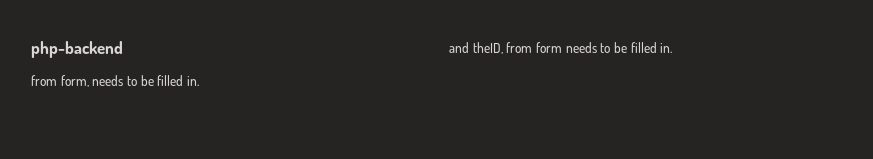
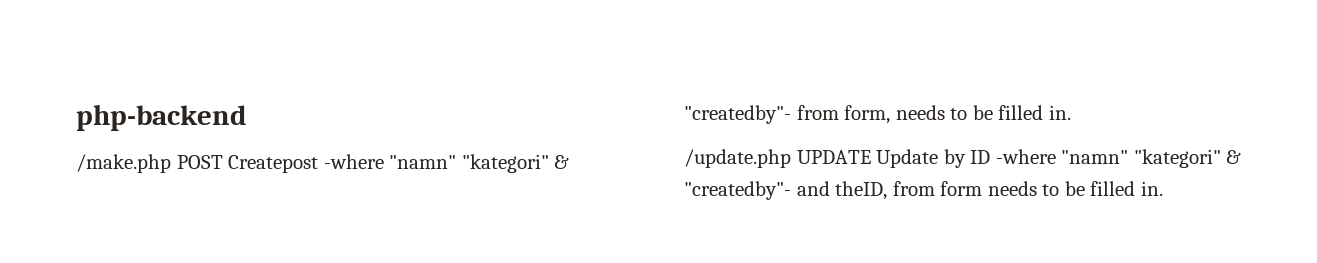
- from form, needs to be filled in.
+ /make.php POST Createpost -where "namn" "kategori" & "createdby"- from form, needs to be filled in.
- and theID, from form needs to be filled in.
+ /update.php UPDATE Update by ID -where "namn" "kategori" & "createdby"- and theID, from form needs to be filled in.

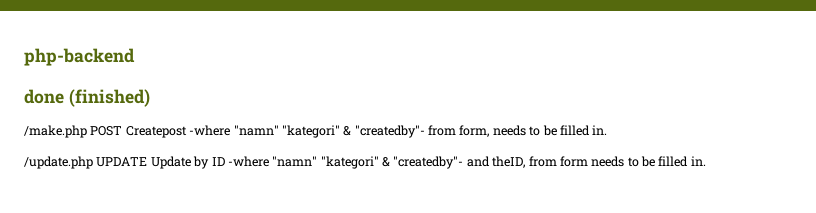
+ done (finished)

